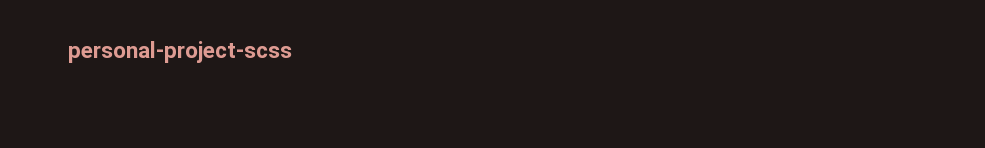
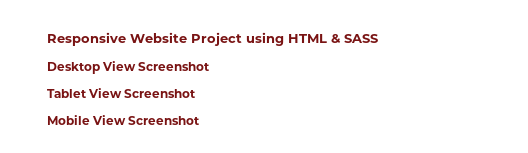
- personal-project-scss
+ Responsive Website Project using HTML & SASS
+ Desktop View Screenshot
+ Tablet View Screenshot
+ Mobile View Screenshot

